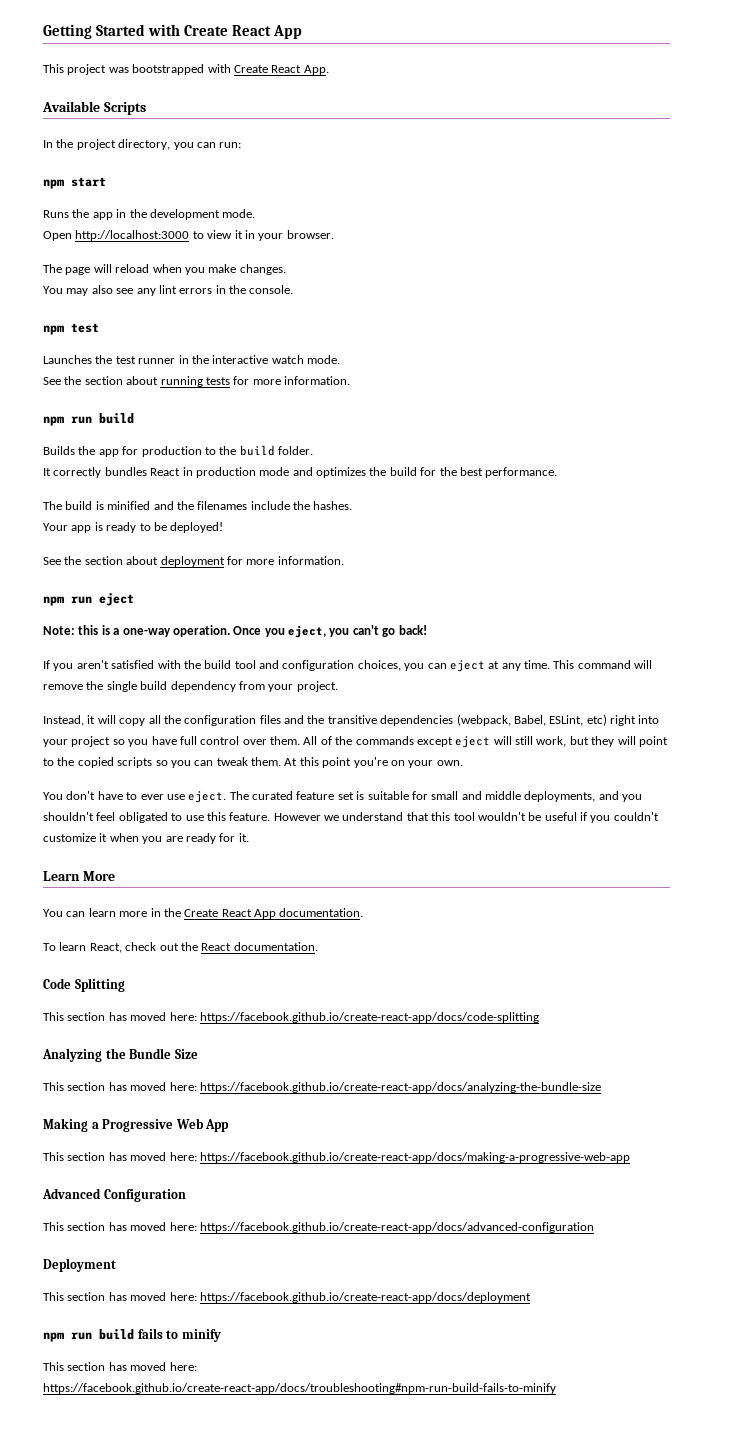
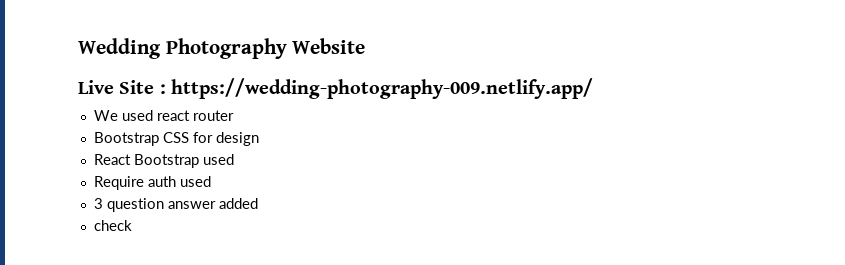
- Getting Started with Create React App
- This project was bootstrapped with Create React App.
- Available Scripts
- In the project directory, you can run:
- npm start
- Runs the app in the development mode.
- Open http://localhost:3000 to view it in your browser.
- The page will reload when you make changes.
- You may also see any lint errors in the console.
- npm test
- Launches the test runner in the interactive watch mode.
- See the section about running tests for more information.
- npm run build
- Builds the app for production to the build folder.
- It correctly bundles React in production mode and optimizes the build for the best performance.
- The build is minified and the filenames include the hashes.
- Your app is ready to be deployed!
- See the section about deployment for more information.
- npm run eject
- Note: this is a one-way operation. Once you eject, you can't go back!
- If you aren't satisfied with the build tool and configuration choices, you can eject at any time. This command will remove the single build dependency from your project.
- Instead, it will copy all the configuration files and the transitive dependencies (webpack, Babel, ESLint, etc) right into your project so you have full control over them. All of the commands except eject will still work, but they will point to the copied scripts so you can tweak them. At this point you're on your own.
- You don't have to ever use eject. The curated feature set is suitable for small and middle deployments, and you shouldn't feel obligated to use this feature. However we understand that this tool wouldn't be useful if you couldn't customize it when you are ready for it.
- Learn More
- You can learn more in the Create React App documentation.
- To learn React, check out the React documentation.
- Code Splitting
- This section has moved here: https://facebook.github.io/create-react-app/docs/code-splitting
- Analyzing the Bundle Size
- This section has moved here: https://facebook.github.io/create-react-app/docs/analyzing-the-bundle-size
- Making a Progressive Web App
- This section has moved here: https://facebook.github.io/create-react-app/docs/making-a-progressive-web-app
- Advanced Configuration
- This section has moved here: https://facebook.github.io/create-react-app/docs/advanced-configuration
- Deployment
- This section has moved here: https://facebook.github.io/create-react-app/docs/deployment
- npm run build fails to minify
- This section has moved here: https://facebook.github.io/create-react-app/docs/troubleshooting#npm-run-build-fails-to-minify
+ Wedding Photography Website
+ Live Site : https://wedding-photography-009.netlify.app/
+ We used react router
+ Bootstrap CSS for design
+ React Bootstrap used
+ Require auth used
+ 3 question answer added
+ check

